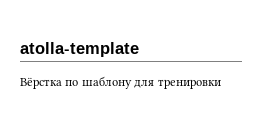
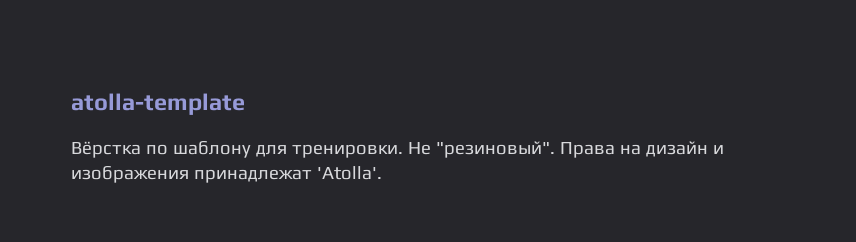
- Вёрстка по шаблону для тренировки
+ Вёрстка по шаблону для тренировки. Не "резиновый". Права на дизайн и изображения принадлежат 'Atolla'.

